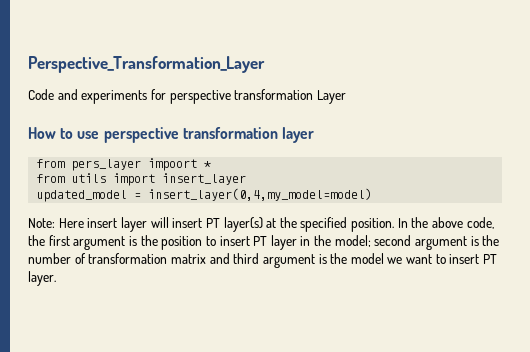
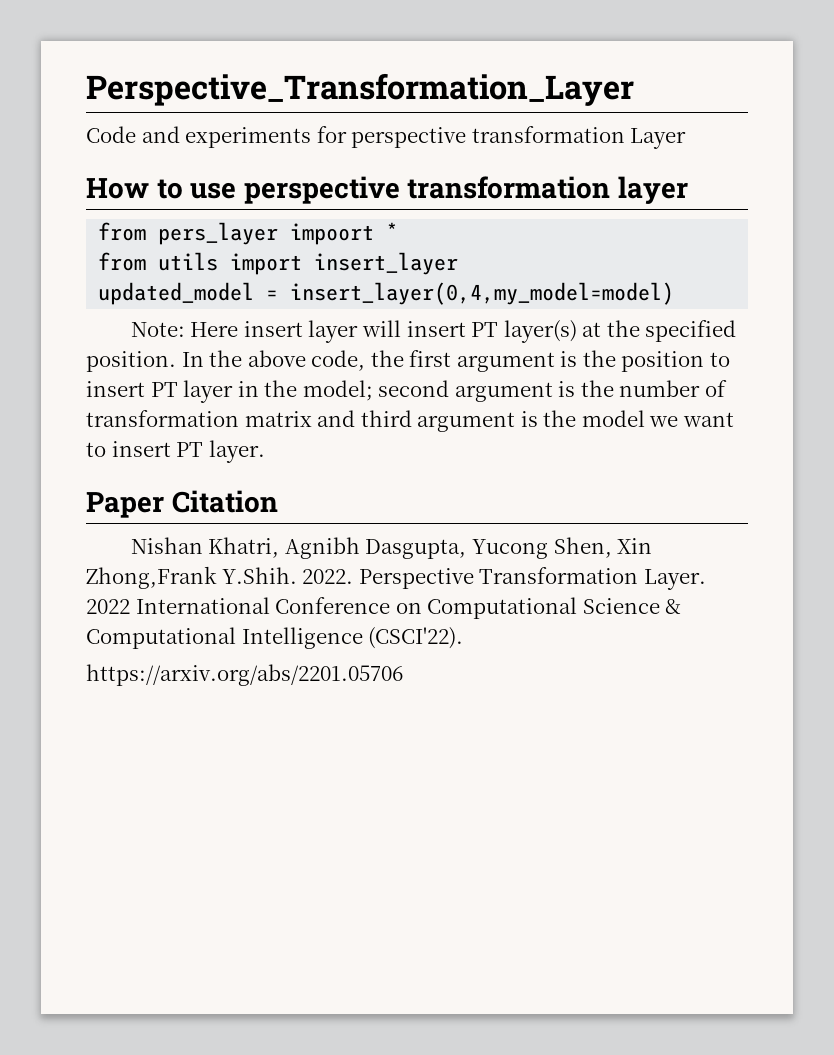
+ Paper Citation
+ Nishan Khatri, Agnibh Dasgupta, Yucong Shen, Xin Zhong,Frank Y.Shih. 2022. Perspective Transformation Layer. 2022 International Conference on Computational Science & Computational Intelligence (CSCI'22).
+ https://arxiv.org/abs/2201.05706

